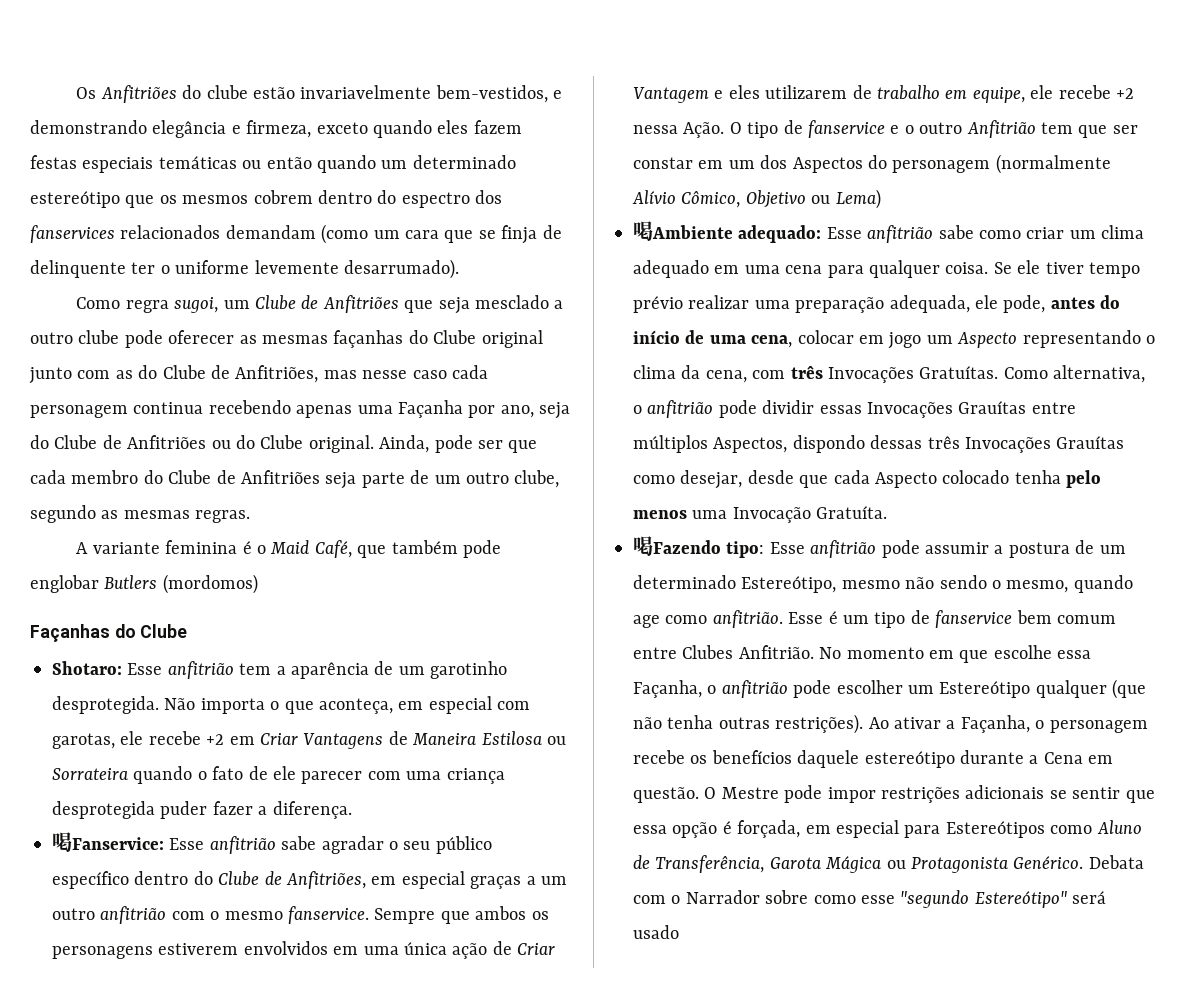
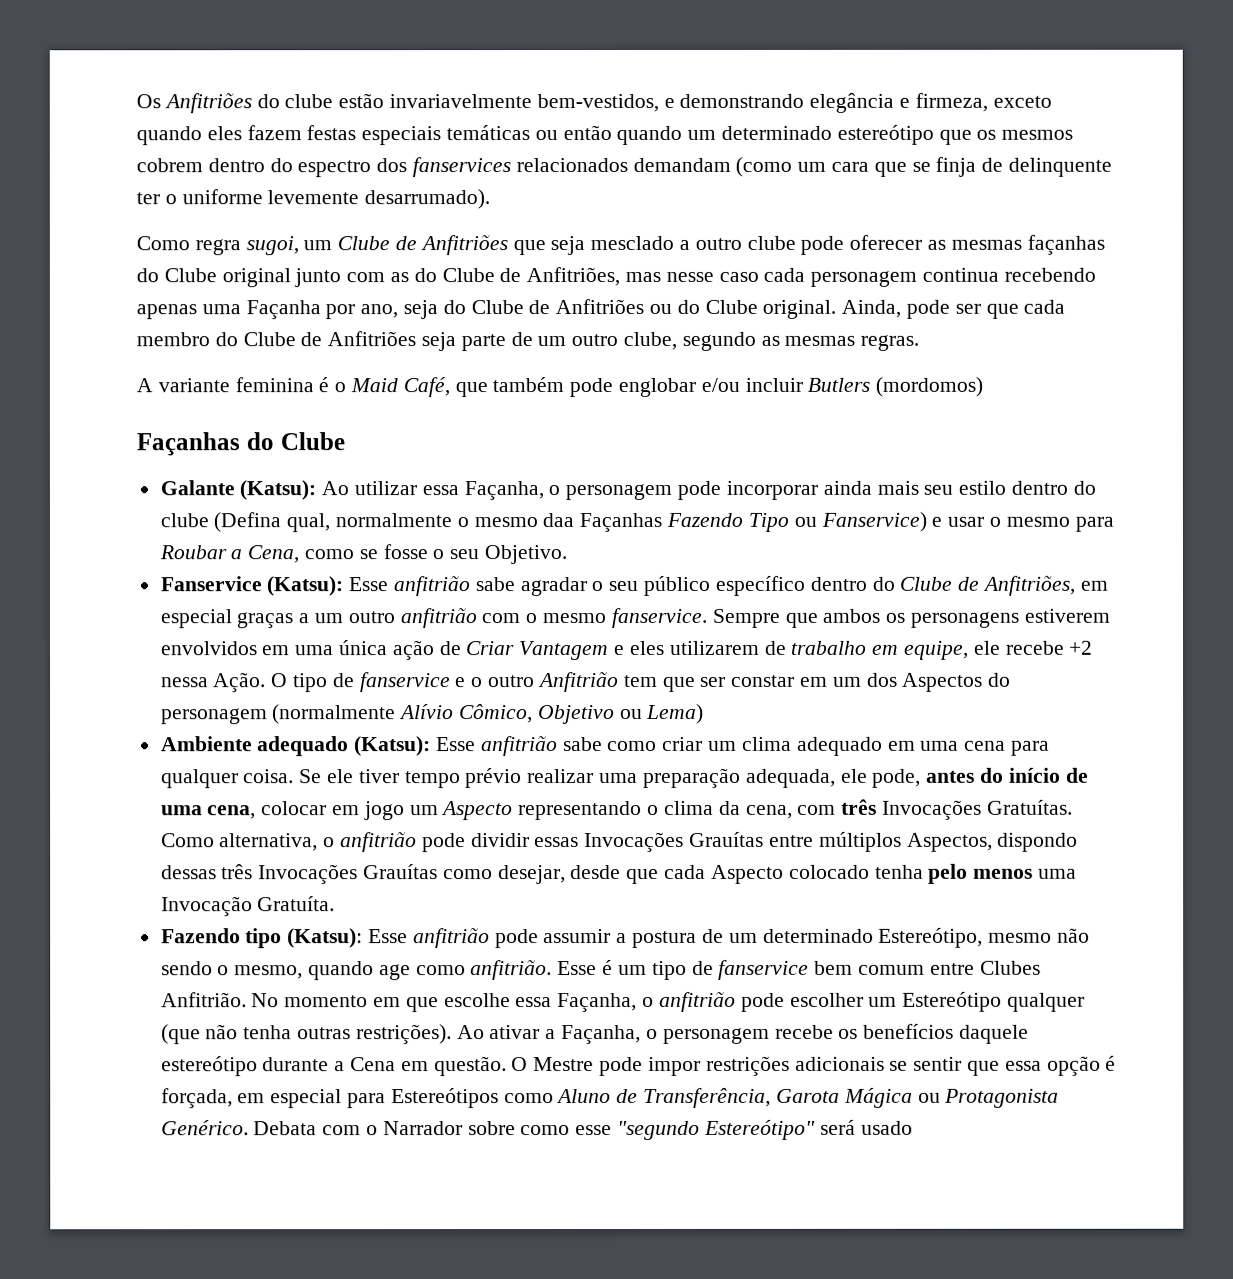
- A variante feminina é o Maid Café, que também pode englobar Butlers (mordomos)
+ A variante feminina é o Maid Café, que também pode englobar e/ou incluir Butlers (mordomos)
- Shotaro: Esse anfitrião tem a aparência de um garotinho desprotegida. Não importa o que aconteça, em especial com garotas, ele recebe +2 em Criar Vantagens de Maneira Estilosa ou Sorrateira quando o fato de ele parecer com uma criança desprotegida puder fazer a diferença.
- 喝Fanservice: Esse anfitrião sabe agradar o seu público específico dentro do Clube de Anfitriões, em especial graças a um outro anfitrião com o mesmo fanservice.
+ Galante (Katsu): Ao utilizar essa Façanha, o personagem pode incorporar ainda mais seu estilo dentro do clube (Defina qual, normalmente o mesmo daa Façanhas Fazendo Tipo ou Fanservice) e usar o mesmo para Roubar a Cena, como se fosse o seu Objetivo.
+ Fanservice (Katsu): Esse anfitrião sabe agradar o seu público específico dentro do Clube de Anfitriões, em especial graças a um outro anfitrião com o mesmo fanservice.
- 喝Ambiente adequado: Esse anfitrião sabe como criar um clima adequado em uma cena para qualquer coisa.
+ Ambiente adequado (Katsu): Esse anfitrião sabe como criar um clima adequado em uma cena para qualquer coisa.
- 喝Fazendo tipo: Esse anfitrião pode assumir a postura de um determinado Estereótipo, mesmo não sendo o mesmo, quando age como anfitrião.
+ Fazendo tipo (Katsu): Esse anfitrião pode assumir a postura de um determinado Estereótipo, mesmo não sendo o mesmo, quando age como anfitrião.

